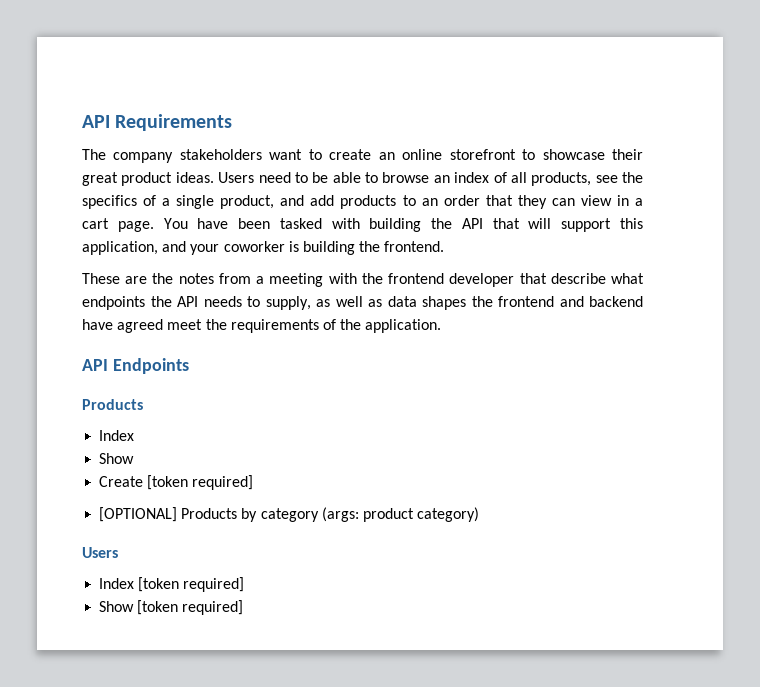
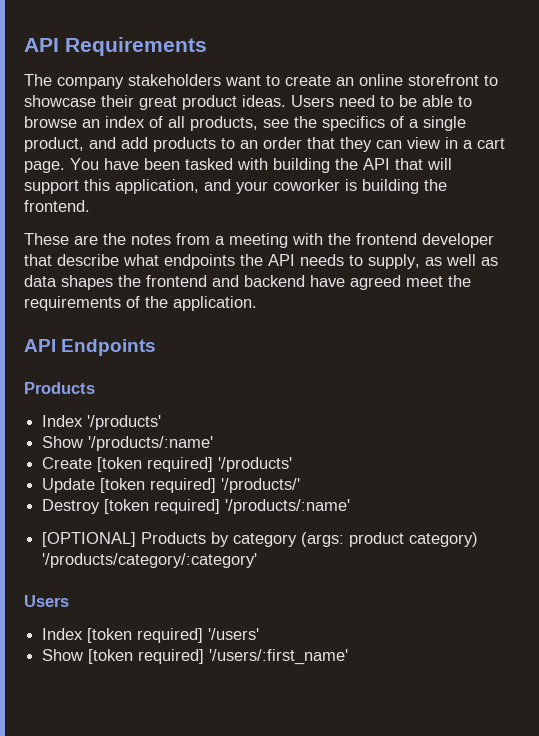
  API Endpoints
  Products
- Index
- Show
+ Index '/products'
+ Show '/products/:name'
- Create [token required]
+ Create [token required] '/products'
+ Update [token required] '/products/'
+ Destroy [token required] '/products/:name'
- [OPTIONAL] Products by category (args: product category)
+ [OPTIONAL] Products by category (args: product category) '/products/category/:category'
- Index [token required]
+ Index [token required] '/users'
- Show [token required]
+ Show [token required] '/users/:first_name'

